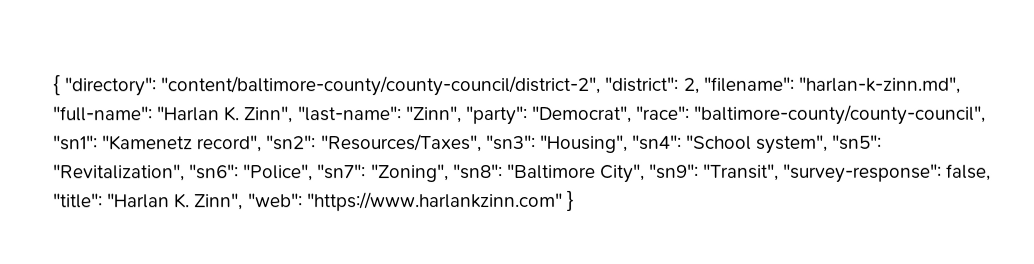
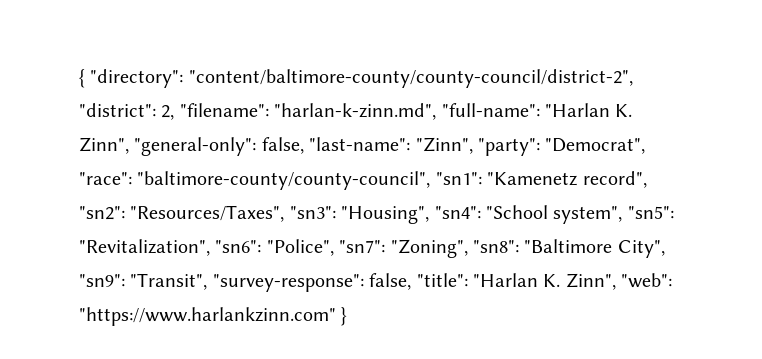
- { "directory": "content/baltimore-county/county-council/district-2", "district": 2, "filename": "harlan-k-zinn.md", "full-name": "Harlan K. Zinn", "last-name": "Zinn", "party": "Democrat", "race": "baltimore-county/county-council", "sn1": "Kamenetz record", "sn2": "Resources/Taxes", "sn3": "Housing", "sn4": "School system", "sn5": "Revitalization", "sn6": "Police", "sn7": "Zoning", "sn8": "Baltimore City", "sn9": "Transit", "survey-response": false, "title": "Harlan K. Zinn", "web": "https://www.harlankzinn.com" }
+ { "directory": "content/baltimore-county/county-council/district-2", "district": 2, "filename": "harlan-k-zinn.md", "full-name": "Harlan K. Zinn", "general-only": false, "last-name": "Zinn", "party": "Democrat", "race": "baltimore-county/county-council", "sn1": "Kamenetz record", "sn2": "Resources/Taxes", "sn3": "Housing", "sn4": "School system", "sn5": "Revitalization", "sn6": "Police", "sn7": "Zoning", "sn8": "Baltimore City", "sn9": "Transit", "survey-response": false, "title": "Harlan K. Zinn", "web": "https://www.harlankzinn.com" }

